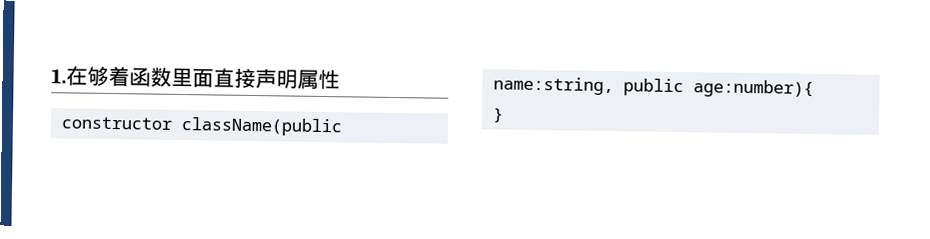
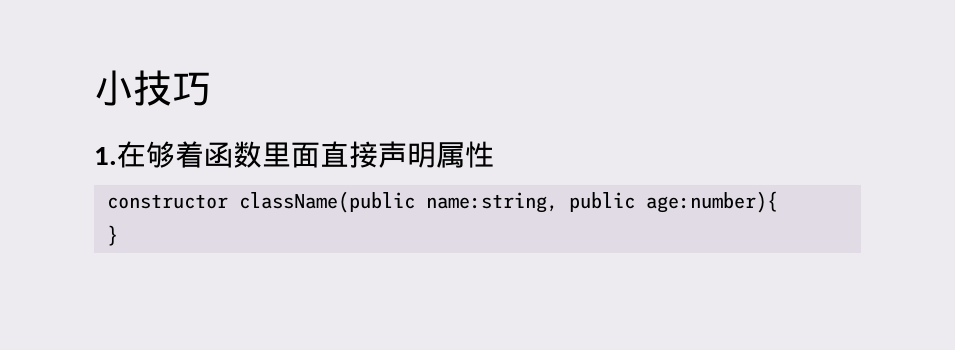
+ 小技巧

